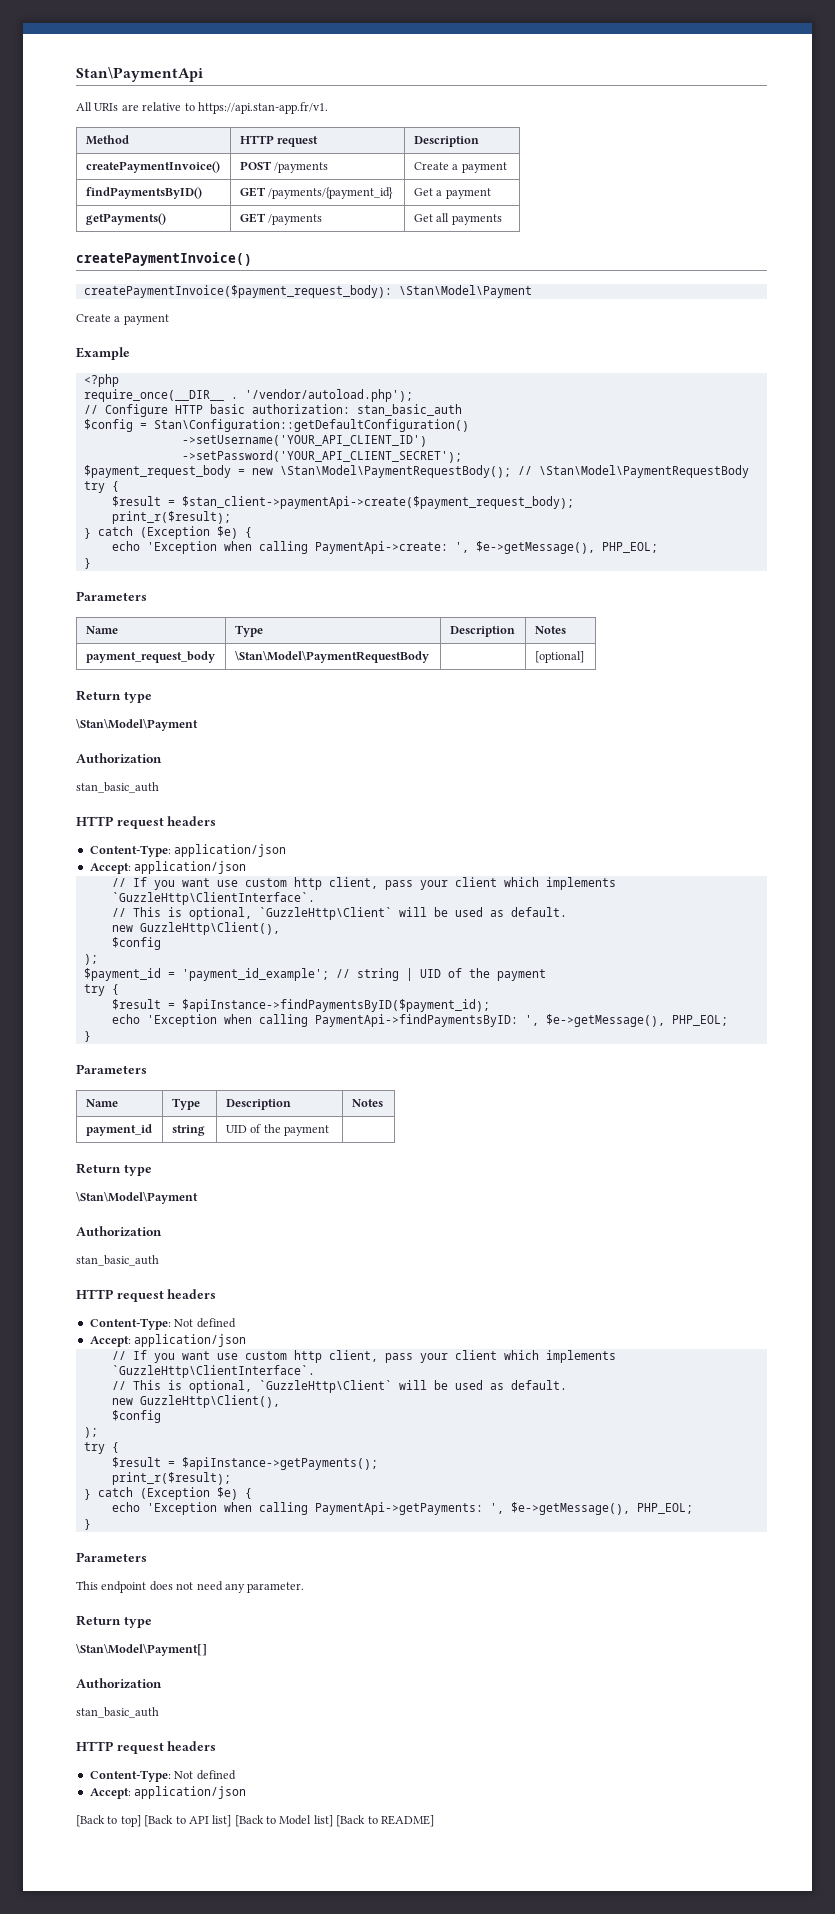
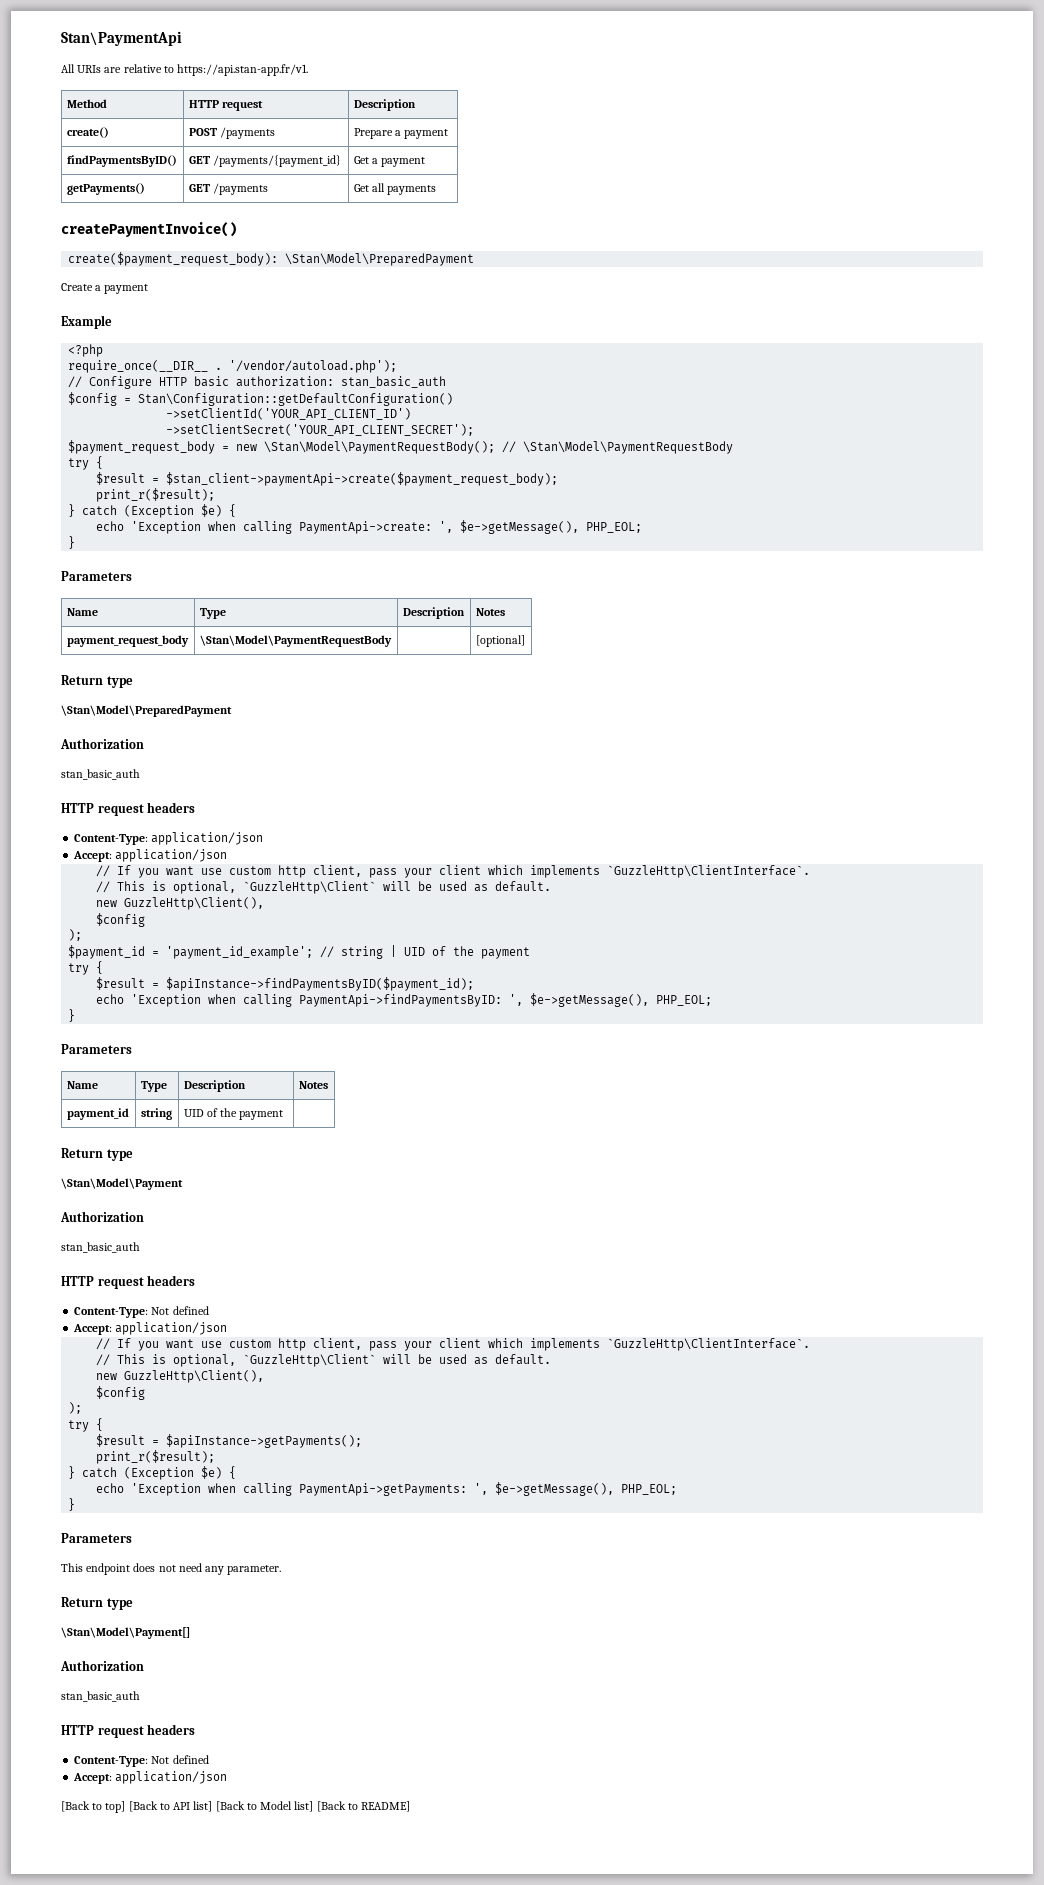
- createPaymentInvoice() | POST /payments | Create a payment
+ create() | POST /payments | Prepare a payment
- createPaymentInvoice($payment_request_body): \Stan\Model\Payment
+ create($payment_request_body): \Stan\Model\PreparedPayment
- ->setUsername('YOUR_API_CLIENT_ID')
- ->setPassword('YOUR_API_CLIENT_SECRET');
+ ->setClientId('YOUR_API_CLIENT_ID')
+ ->setClientSecret('YOUR_API_CLIENT_SECRET');
  payment_request_body | \Stan\Model\PaymentRequestBody | | [optional]
  Return type
- \Stan\Model\Payment
+ \Stan\Model\PreparedPayment

